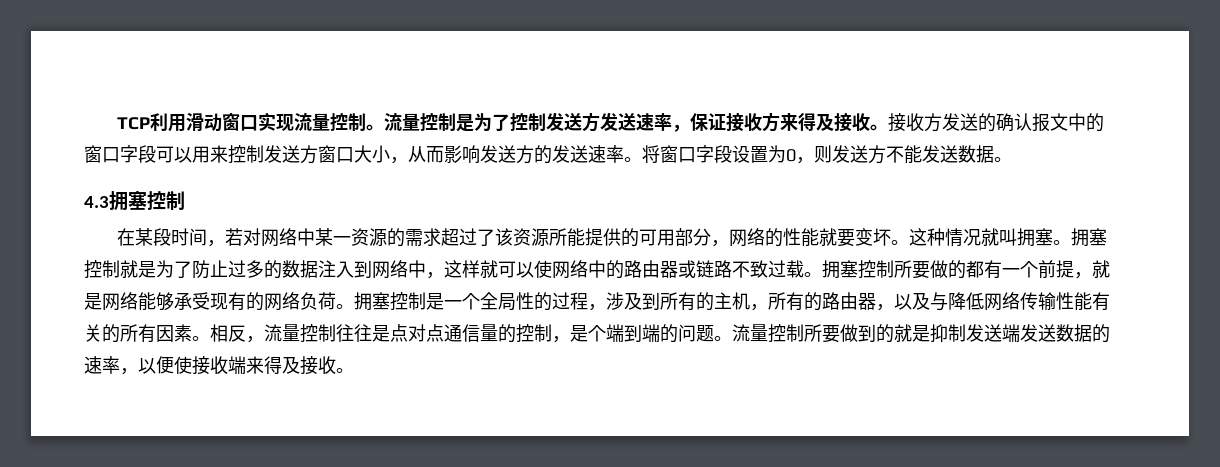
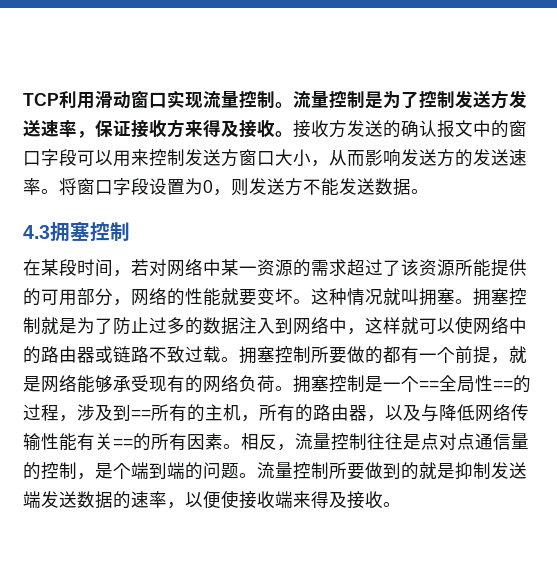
- 拥塞控制是一个全局性的过程，涉及到所有的主机，所有的路由器，以及与降低网络传输性能有关的所有因素。
+ 拥塞控制是一个==全局性==的过程，涉及到==所有的主机，所有的路由器，以及与降低网络传输性能有关==的所有因素。

